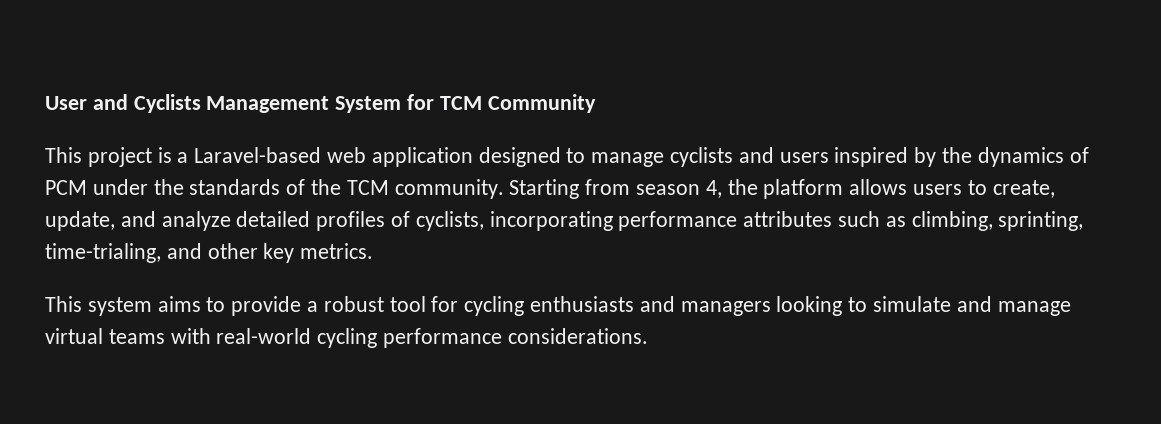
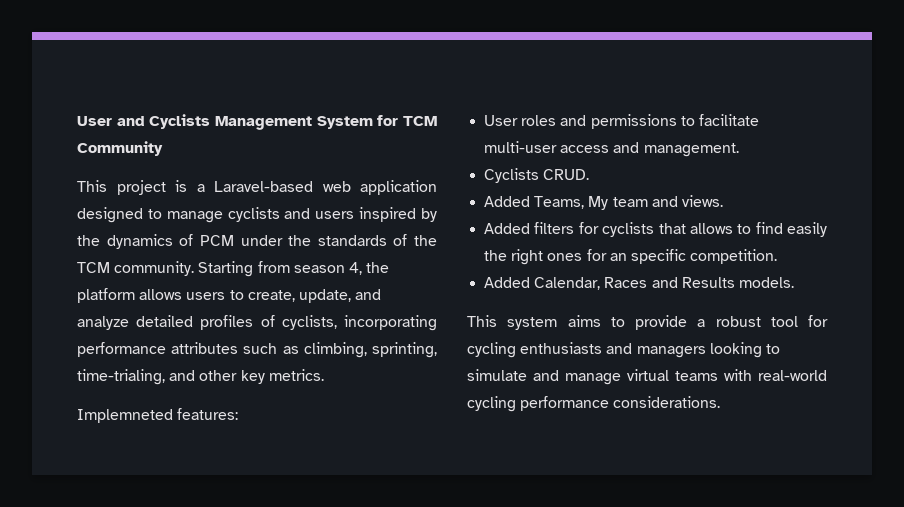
+ Implemneted features:
+ User roles and permissions to facilitate multi-user access and management.
+ Cyclists CRUD.
+ Added Teams, My team and views.
+ Added filters for cyclists that allows to find easily the right ones for an specific competition.
+ Added Calendar, Races and Results models.

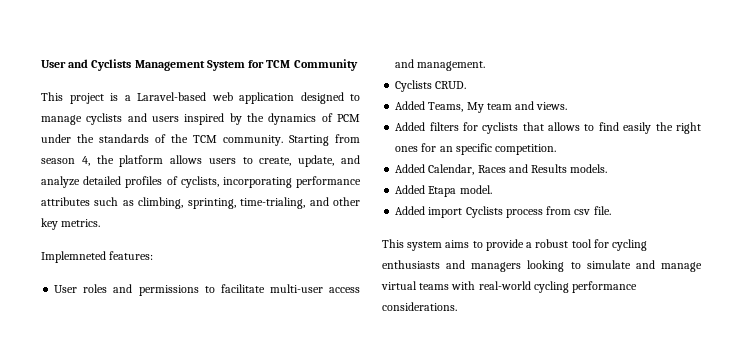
+ Added Etapa model.
+ Added import Cyclists process from csv file.

